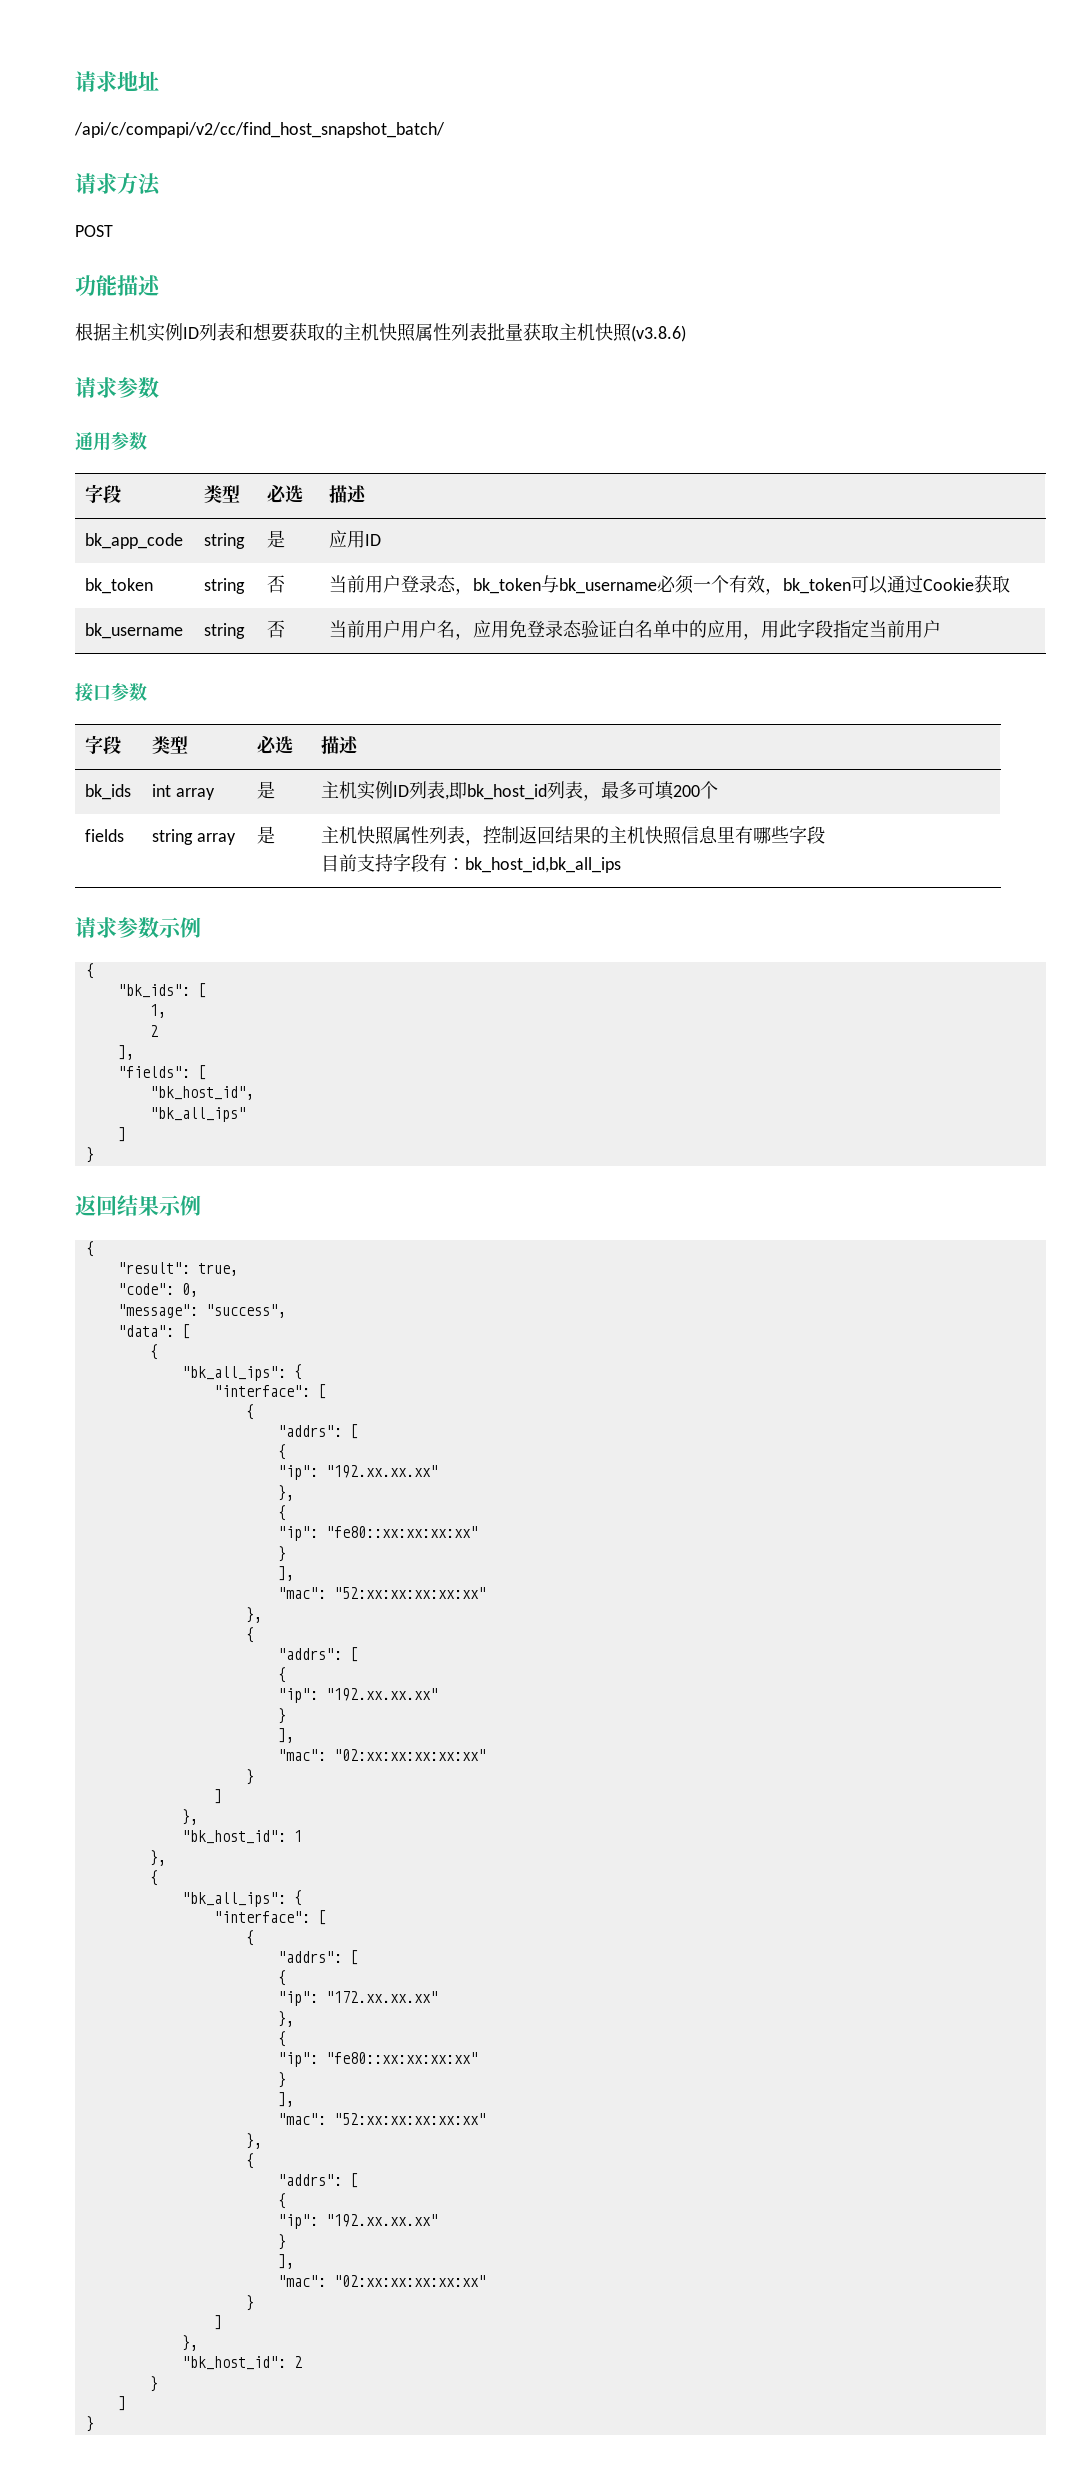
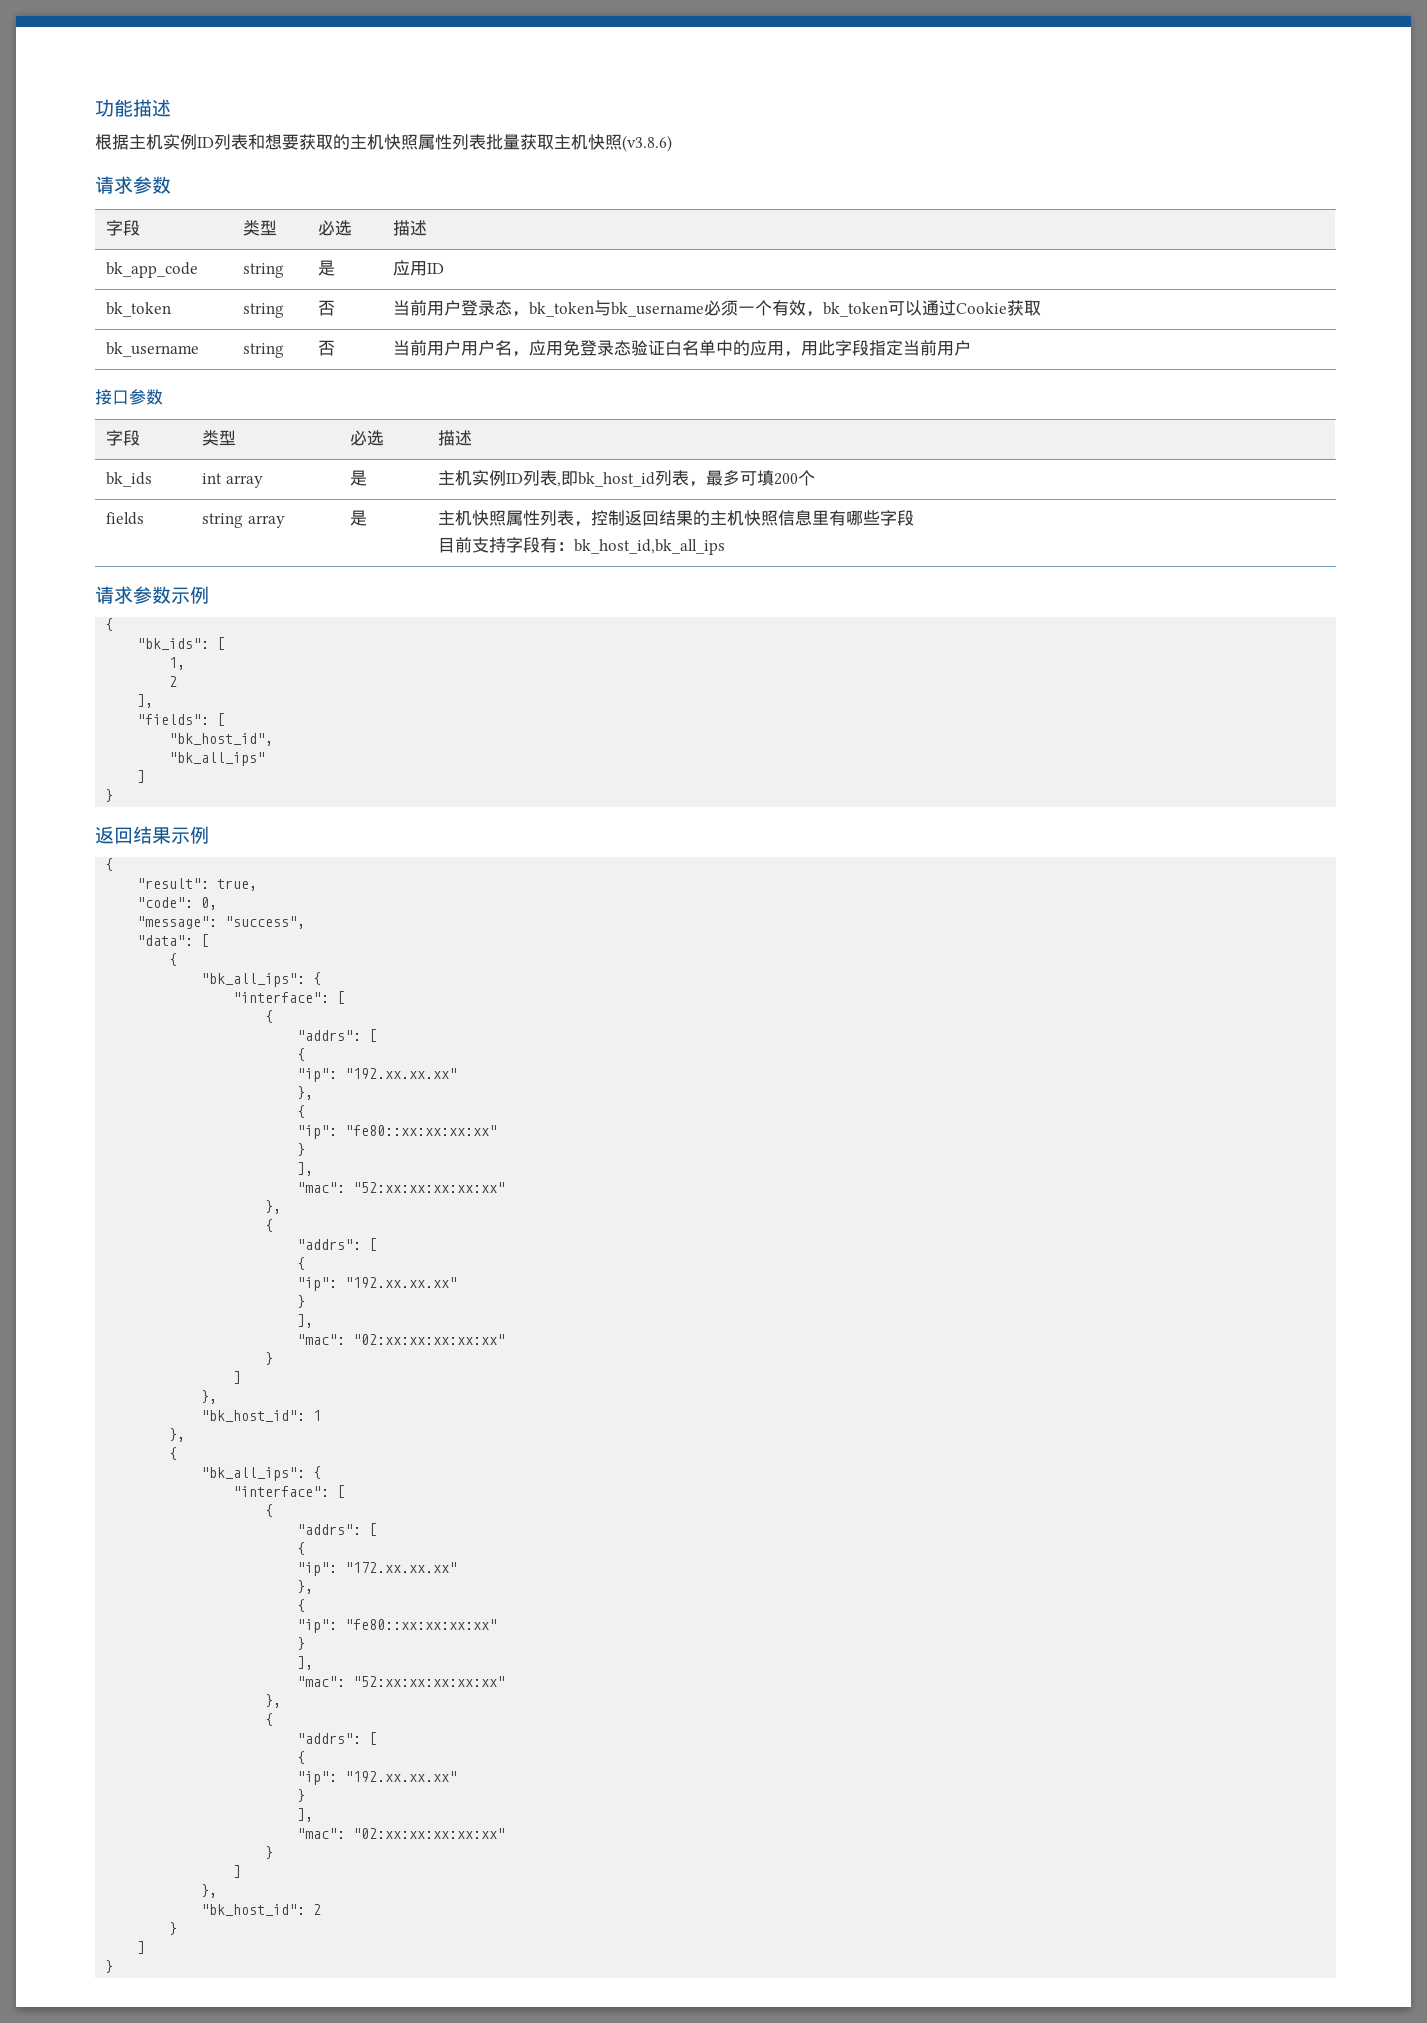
- 请求地址
- /api/c/compapi/v2/cc/find_host_snapshot_batch/
- 请求方法
- POST
- 通用参数

